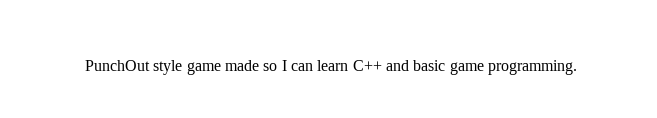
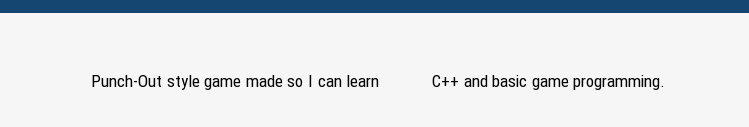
- PunchOut style game made so I can learn C++ and basic game programming.
+ Punch-Out style game made so I can learn C++ and basic game programming.

